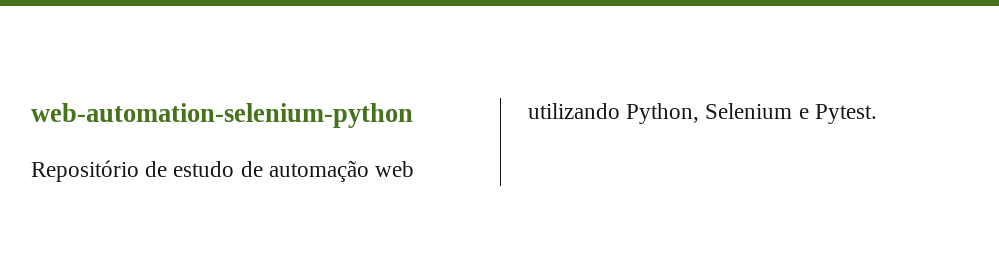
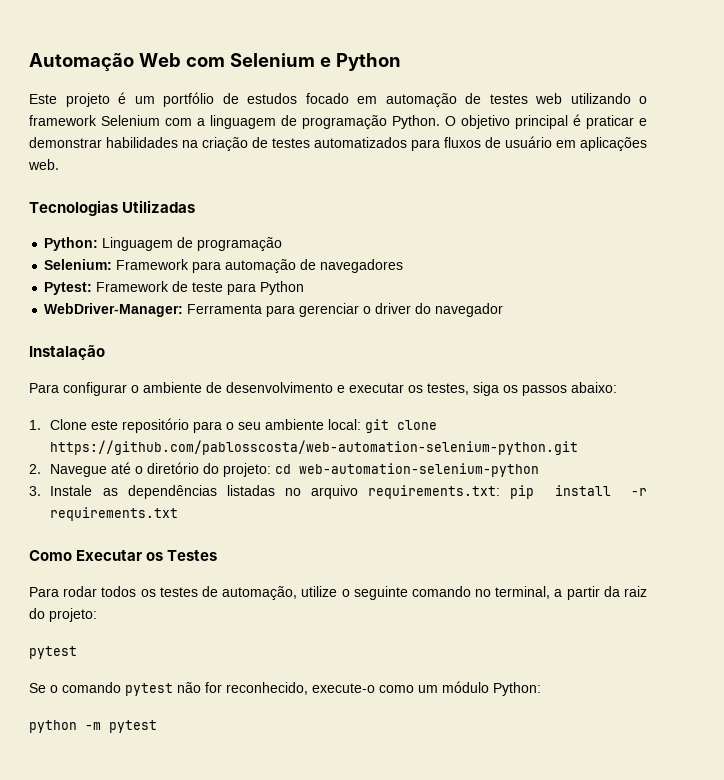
- web-automation-selenium-python
- Repositório de estudo de automação web utilizando Python, Selenium e Pytest.
+ Automação Web com Selenium e Python
+ Este projeto é um portfólio de estudos focado em automação de testes web utilizando o framework Selenium com a linguagem de programação Python. O objetivo principal é praticar e demonstrar habilidades na criação de testes automatizados para fluxos de usuário em aplicações web.
+ Tecnologias Utilizadas
+ Python: Linguagem de programação
+ Selenium: Framework para automação de navegadores
+ Pytest: Framework de teste para Python
+ WebDriver-Manager: Ferramenta para gerenciar o driver do navegador
+ Instalação
+ Para configurar o ambiente de desenvolvimento e executar os testes, siga os passos abaixo:
+ 1. Clone este repositório para o seu ambiente local: git clone https://github.com/pablosscosta/web-automation-selenium-python.git
+ 2. Navegue até o diretório do projeto: cd web-automation-selenium-python
+ 3. Instale as dependências listadas no arquivo requirements.txt: pip install -r requirements.txt
+ Como Executar os Testes
+ Para rodar todos os testes de automação, utilize o seguinte comando no terminal, a partir da raiz do projeto:
+ pytest
+ Se o comando pytest não for reconhecido, execute-o como um módulo Python:
+ python -m pytest

